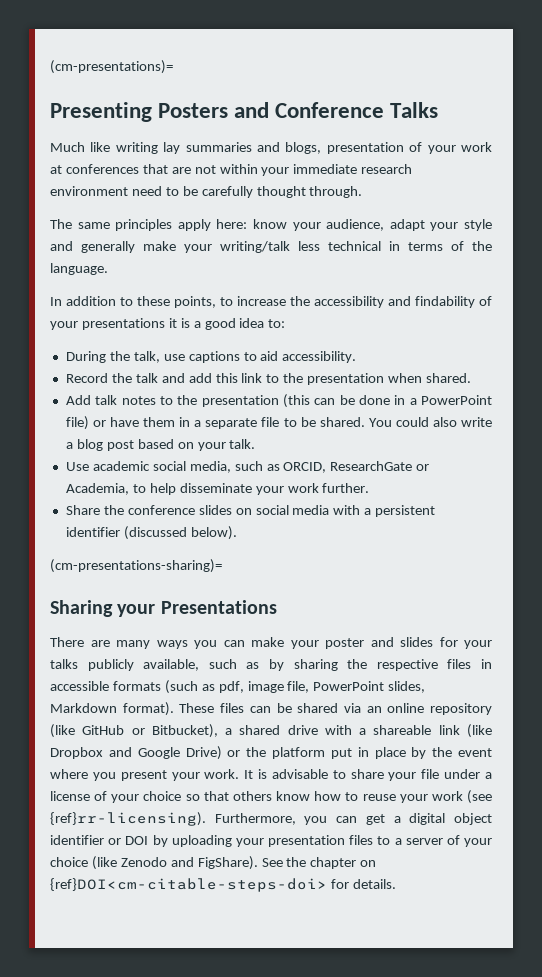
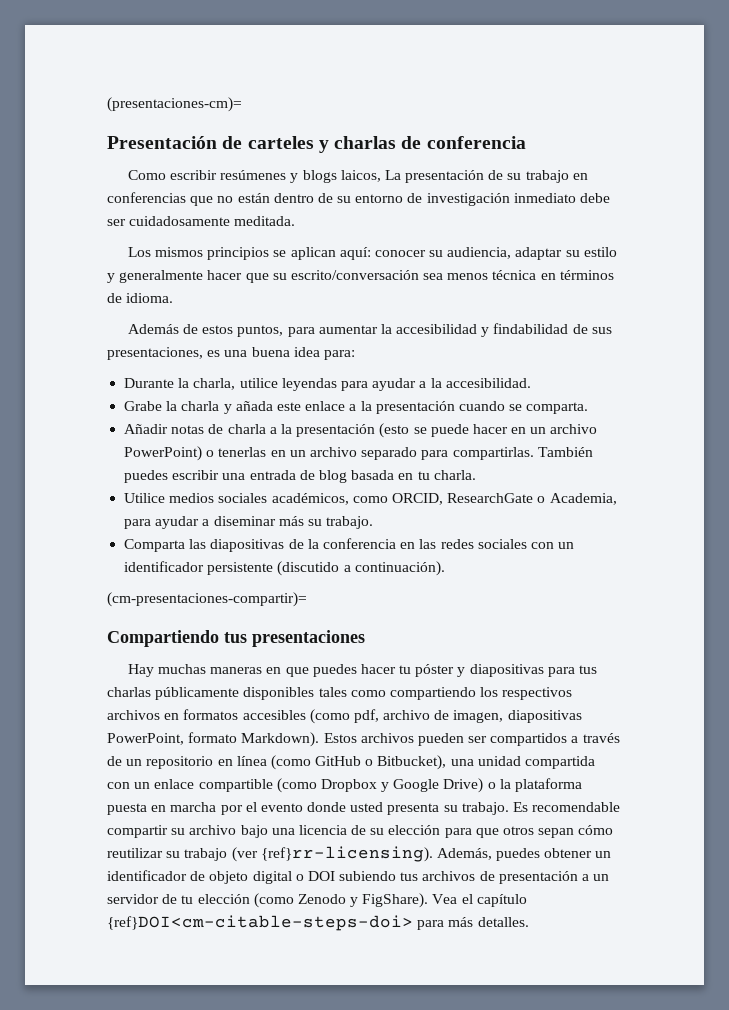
- (cm-presentations)=
- Presenting Posters and Conference Talks
- Much like writing lay summaries and blogs, presentation of your work at conferences that are not within your immediate research environment need to be carefully thought through.
- The same principles apply here: know your audience, adapt your style and generally make your writing/talk less technical in terms of the language.
- In addition to these points, to increase the accessibility and findability of your presentations it is a good idea to:
- During the talk, use captions to aid accessibility.
- Record the talk and add this link to the presentation when shared.
- Add talk notes to the presentation (this can be done in a PowerPoint file) or have them in a separate file to be shared. You could also write a blog post based on your talk.
- Use academic social media, such as ORCID, ResearchGate or Academia, to help disseminate your work further.
- Share the conference slides on social media with a persistent identifier (discussed below).
- (cm-presentations-sharing)=
- Sharing your Presentations
- There are many ways you can make your poster and slides for your talks publicly available, such as by sharing the respective files in accessible formats (such as pdf, image file, PowerPoint slides, Markdown format). These files can be shared via an online repository (like GitHub or Bitbucket), a shared drive with a shareable link (like Dropbox and Google Drive) or the platform put in place by the event where you present your work. It is advisable to share your file under a license of your choice so that others know how to reuse your work (see {ref}rr-licensing). Furthermore, you can get a digital object identifier or DOI by uploading your presentation files to a server of your choice (like Zenodo and FigShare). See the chapter on {ref}DOI<cm-citable-steps-doi> for details.
+ (presentaciones-cm)=
+ Presentación de carteles y charlas de conferencia
+ Como escribir resúmenes y blogs laicos, La presentación de su trabajo en conferencias que no están dentro de su entorno de investigación inmediato debe ser cuidadosamente meditada.
+ Los mismos principios se aplican aquí: conocer su audiencia, adaptar su estilo y generalmente hacer que su escrito/conversación sea menos técnica en términos de idioma.
+ Además de estos puntos, para aumentar la accesibilidad y findabilidad de sus presentaciones, es una buena idea para:
+ Durante la charla, utilice leyendas para ayudar a la accesibilidad.
+ Grabe la charla y añada este enlace a la presentación cuando se comparta.
+ Añadir notas de charla a la presentación (esto se puede hacer en un archivo PowerPoint) o tenerlas en un archivo separado para compartirlas. También puedes escribir una entrada de blog basada en tu charla.
+ Utilice medios sociales académicos, como ORCID, ResearchGate o Academia, para ayudar a diseminar más su trabajo.
+ Comparta las diapositivas de la conferencia en las redes sociales con un identificador persistente (discutido a continuación).
+ (cm-presentaciones-compartir)=
+ Compartiendo tus presentaciones
+ Hay muchas maneras en que puedes hacer tu póster y diapositivas para tus charlas públicamente disponibles tales como compartiendo los respectivos archivos en formatos accesibles (como pdf, archivo de imagen, diapositivas PowerPoint, formato Markdown). Estos archivos pueden ser compartidos a través de un repositorio en línea (como GitHub o Bitbucket), una unidad compartida con un enlace compartible (como Dropbox y Google Drive) o la plataforma puesta en marcha por el evento donde usted presenta su trabajo. Es recomendable compartir su archivo bajo una licencia de su elección para que otros sepan cómo reutilizar su trabajo (ver {ref}rr-licensing). Además, puedes obtener un identificador de objeto digital o DOI subiendo tus archivos de presentación a un servidor de tu elección (como Zenodo y FigShare). Vea el capítulo {ref}DOI<cm-citable-steps-doi> para más detalles.

